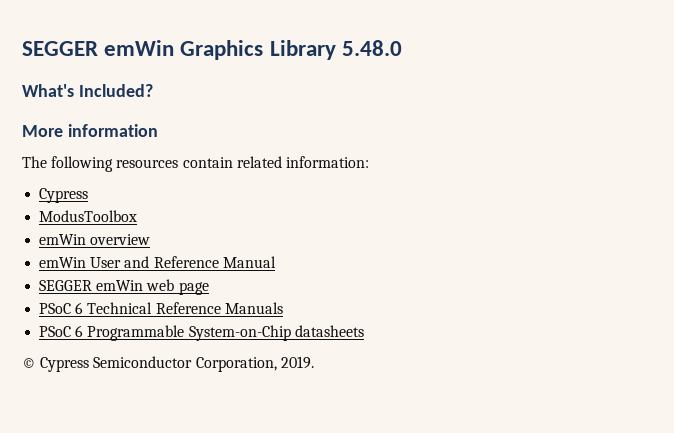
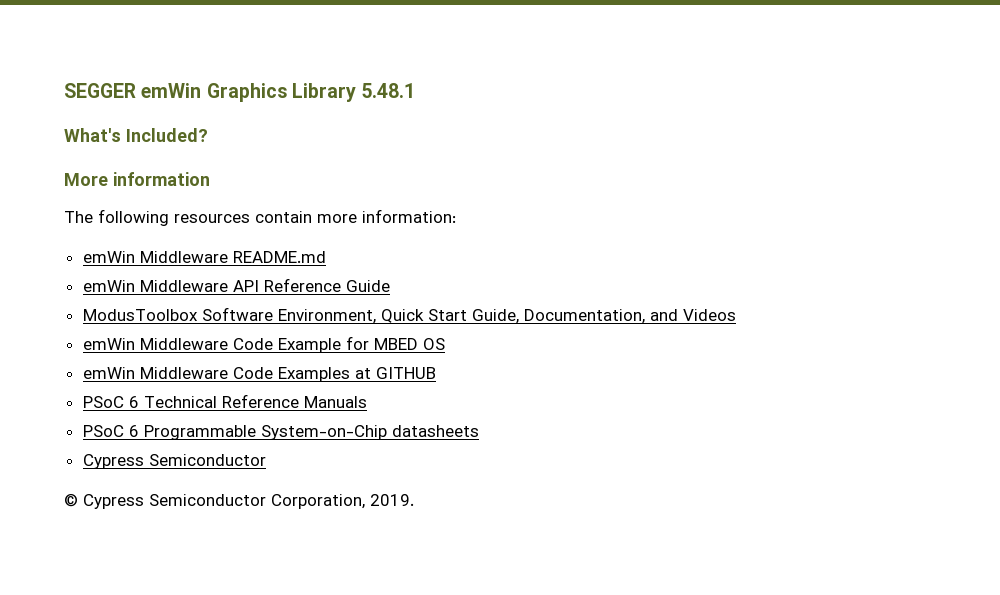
- SEGGER emWin Graphics Library 5.48.0
+ SEGGER emWin Graphics Library 5.48.1
- The following resources contain related information:
- Cypress
- ModusToolbox
- emWin overview
- emWin User and Reference Manual
- SEGGER emWin web page
+ The following resources contain more information:
+ emWin Middleware README.md
+ emWin Middleware API Reference Guide
+ ModusToolbox Software Environment, Quick Start Guide, Documentation, and Videos
+ emWin Middleware Code Example for MBED OS
+ emWin Middleware Code Examples at GITHUB
  PSoC 6 Programmable System-on-Chip datasheets
+ Cypress Semiconductor

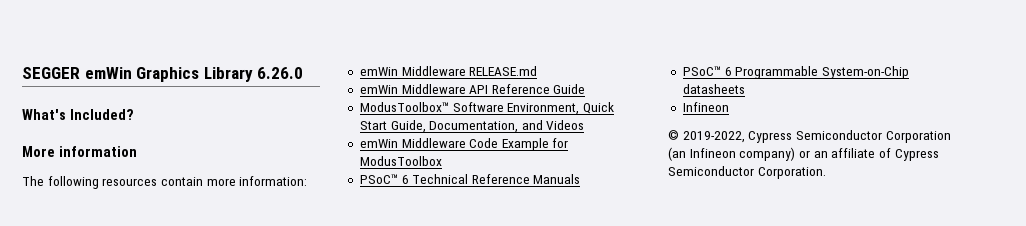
- SEGGER emWin Graphics Library 5.48.1
+ SEGGER emWin Graphics Library 6.26.0
- emWin Middleware README.md
+ emWin Middleware RELEASE.md
- ModusToolbox Software Environment, Quick Start Guide, Documentation, and Videos
+ ModusToolbox™ Software Environment, Quick Start Guide, Documentation, and Videos
- emWin Middleware Code Example for MBED OS
- emWin Middleware Code Examples at GITHUB
- PSoC 6 Technical Reference Manuals
+ emWin Middleware Code Example for ModusToolbox
+ PSoC™ 6 Technical Reference Manuals
- PSoC 6 Programmable System-on-Chip datasheets
- Cypress Semiconductor
- © Cypress Semiconductor Corporation, 2019.
+ PSoC™ 6 Programmable System-on-Chip datasheets
+ Infineon
+ © 2019-2022, Cypress Semiconductor Corporation (an Infineon company) or an affiliate of Cypress Semiconductor Corporation.

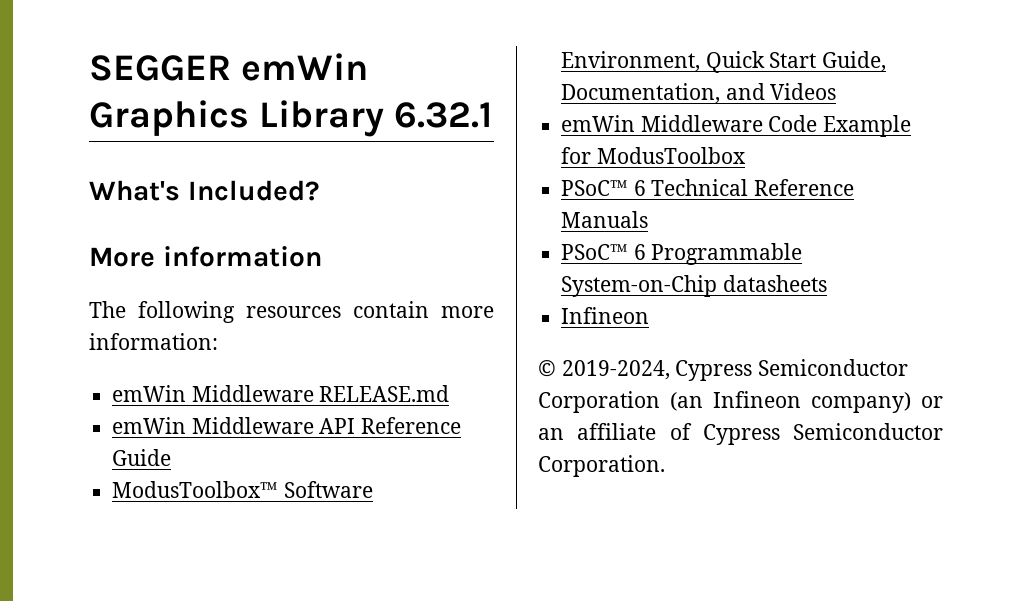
- SEGGER emWin Graphics Library 6.26.0
+ SEGGER emWin Graphics Library 6.32.1
- © 2019-2022, Cypress Semiconductor Corporation (an Infineon company) or an affiliate of Cypress Semiconductor Corporation.
+ © 2019-2024, Cypress Semiconductor Corporation (an Infineon company) or an affiliate of Cypress Semiconductor Corporation.

